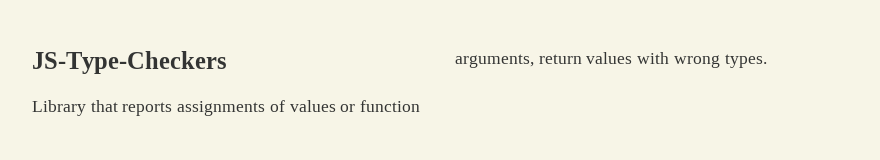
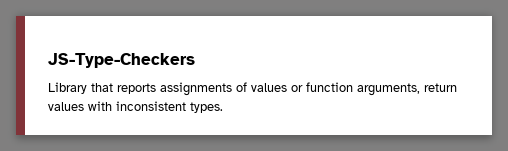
- Library that reports assignments of values or function arguments, return values with wrong types.
+ Library that reports assignments of values or function arguments, return values with inconsistent types.

